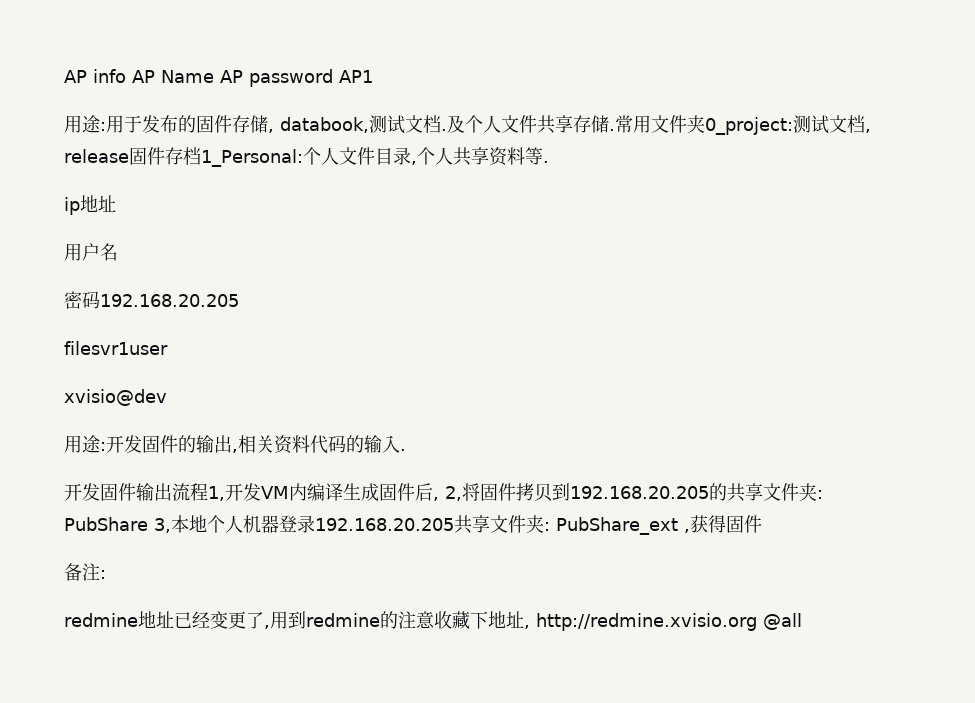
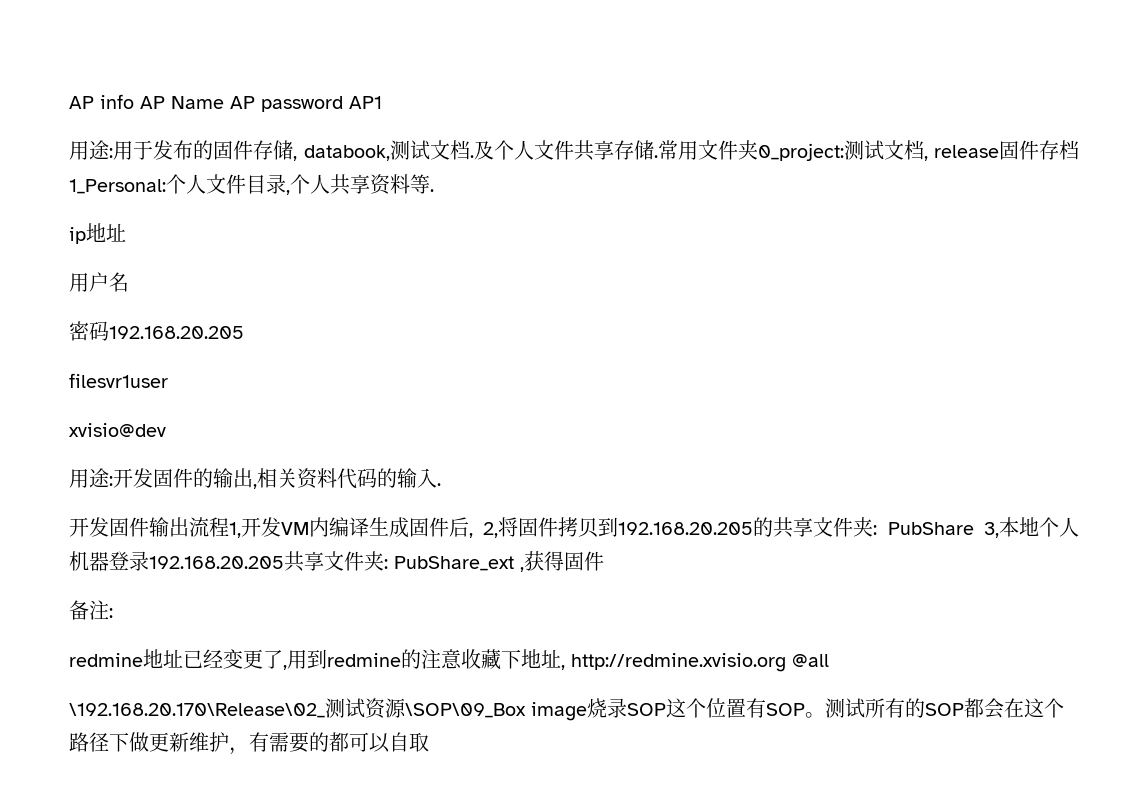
+ \192.168.20.170\Release\02_测试资源\SOP\09_Box image烧录SOP这个位置有SOP。测试所有的SOP都会在这个路径下做更新维护，有需要的都可以自取

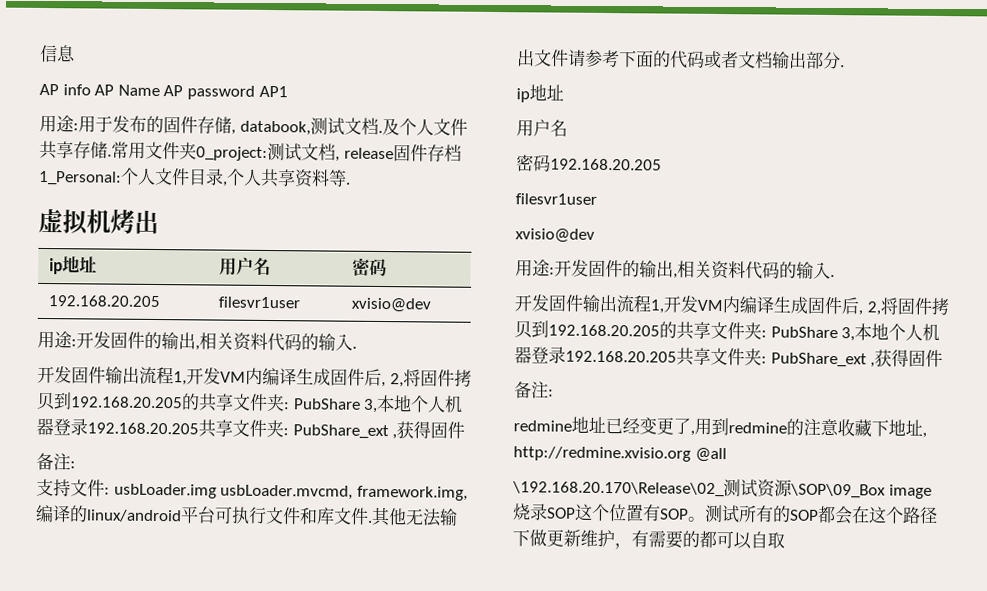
+ 信息
+ 虚拟机烤出
+ ip地址 | 用户名 | 密码
+ 192.168.20.205 | filesvr1user | xvisio@dev
+ 用途:开发固件的输出,相关资料代码的输入.
+ 开发固件输出流程1,开发VM内编译生成固件后, 2,将固件拷贝到192.168.20.205的共享文件夹: PubShare 3,本地个人机器登录192.168.20.205共享文件夹: PubShare_ext ,获得固件
+ 备注:
+ 支持文件: usbLoader.img usbLoader.mvcmd, framework.img,编译的linux/android平台可执行文件和库文件.其他无法输出文件请参考下面的代码或者文档输出部分.

